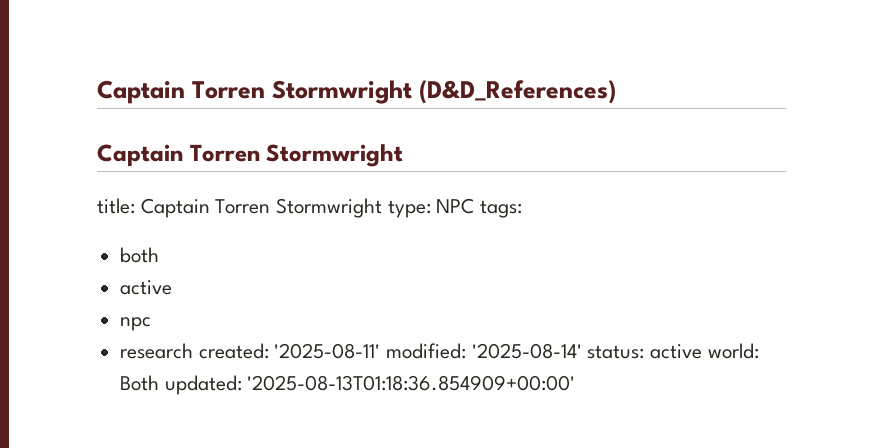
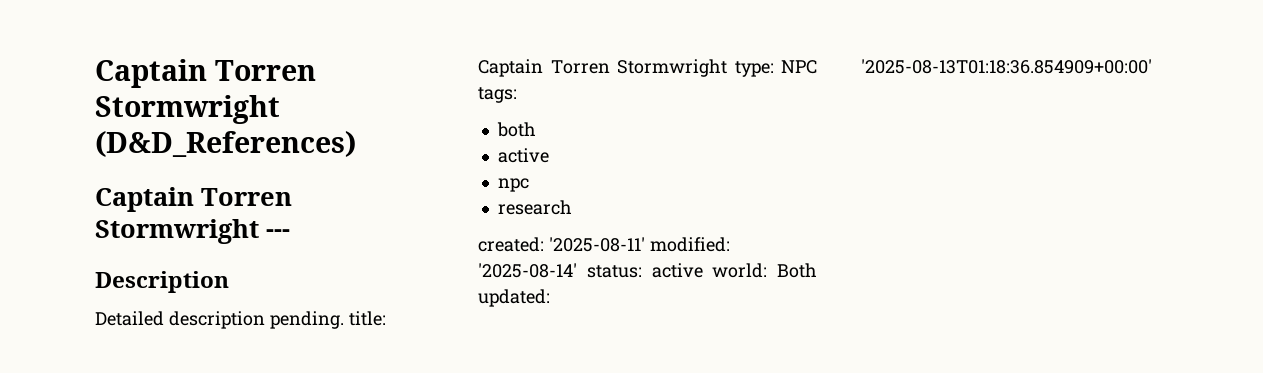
  Captain Torren Stormwright (D&D_References)
- Captain Torren Stormwright
- title: Captain Torren Stormwright type: NPC tags:
+ Captain Torren Stormwright ---
+ Description
+ Detailed description pending. title: Captain Torren Stormwright type: NPC tags:
- research created: '2025-08-11' modified: '2025-08-14' status: active world: Both updated: '2025-08-13T01:18:36.854909+00:00'
+ research
+ created: '2025-08-11' modified: '2025-08-14' status: active world: Both updated: '2025-08-13T01:18:36.854909+00:00'

